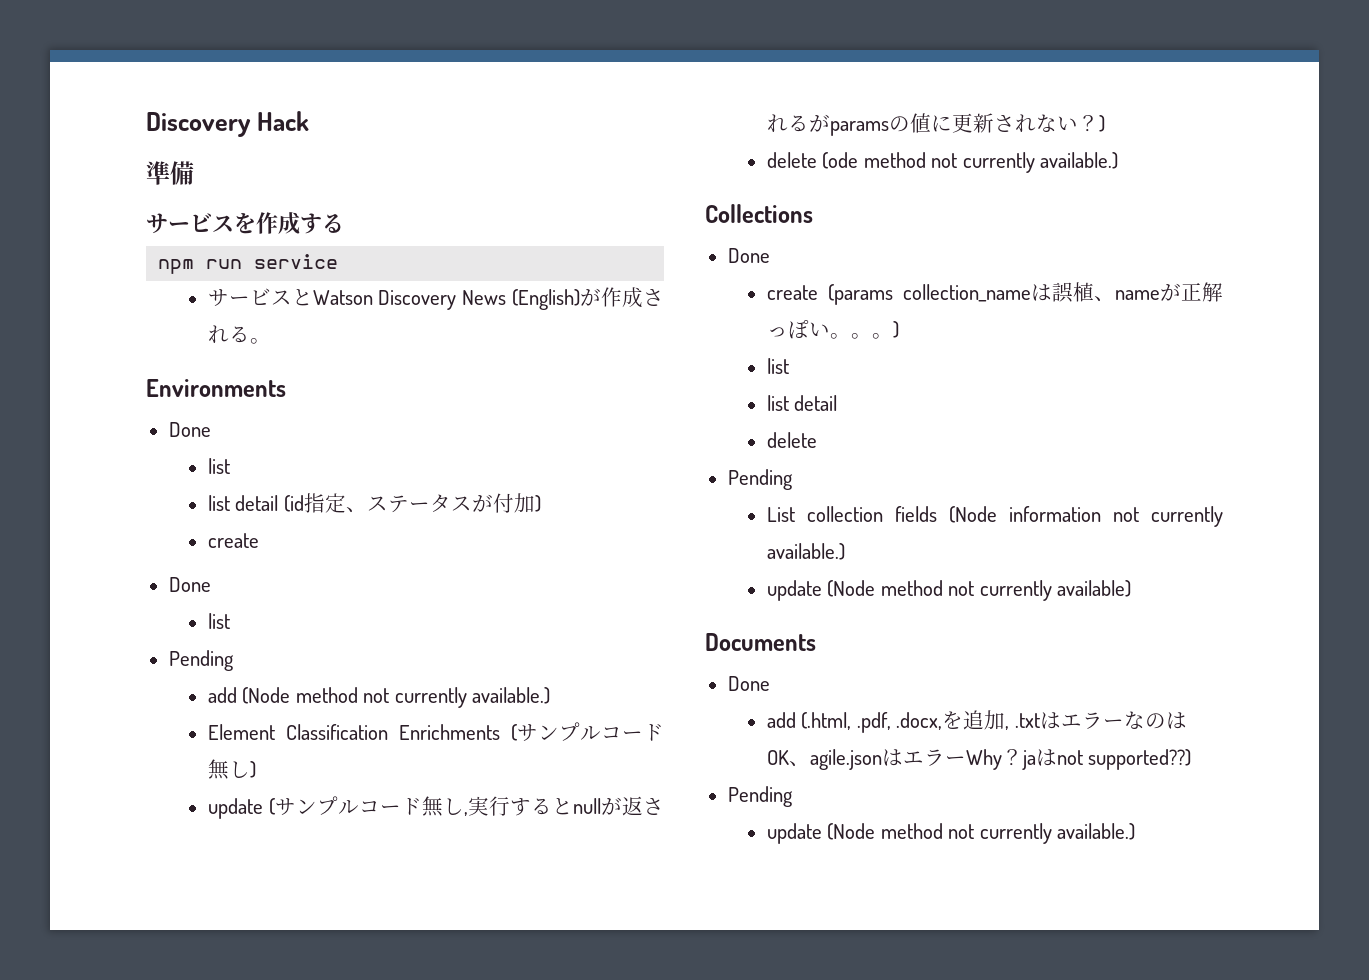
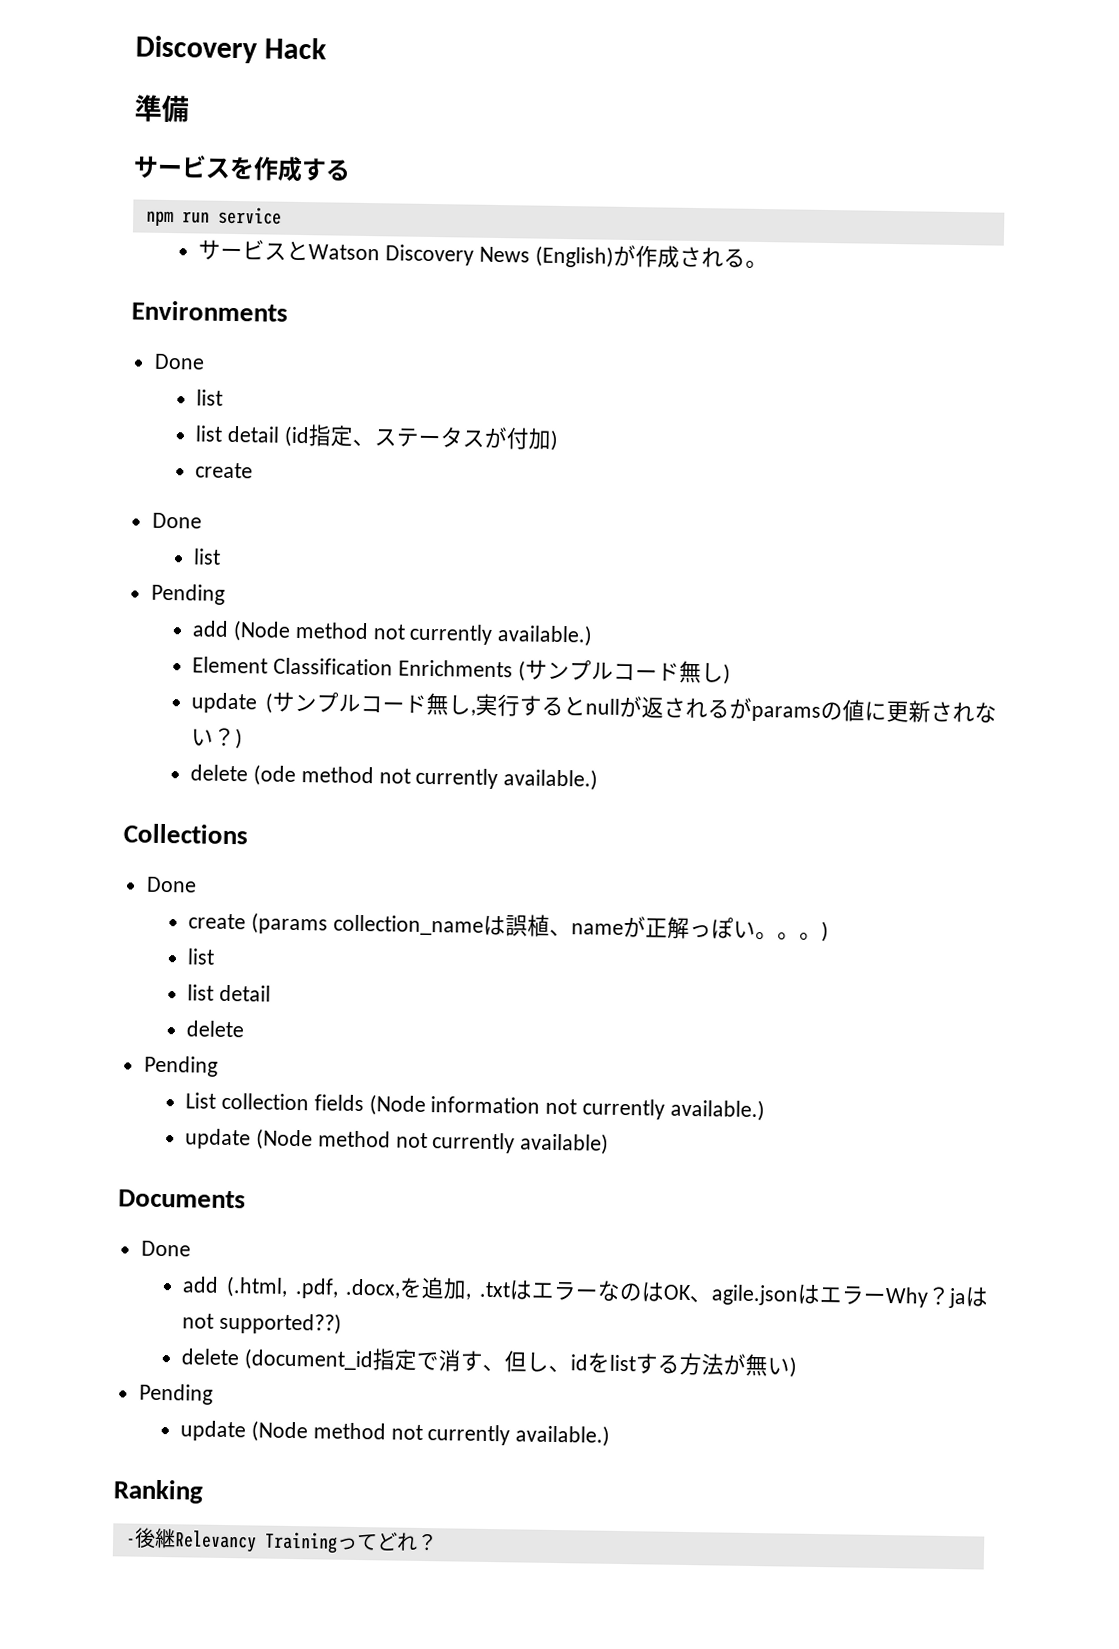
+ delete (document_id指定で消す、但し、idをlistする方法が無い)
+ Ranking
+ -後継Relevancy Trainingってどれ？

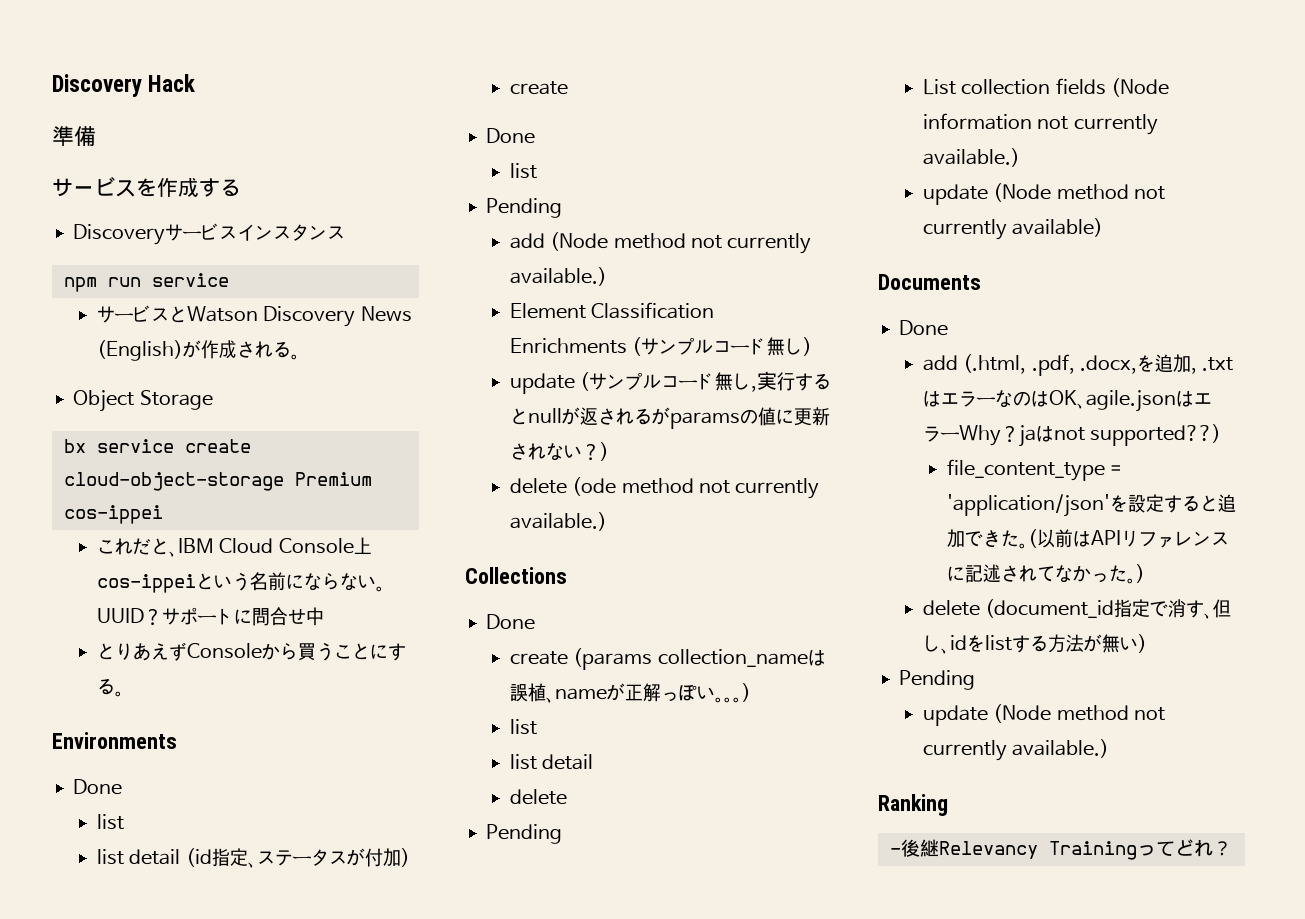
+ Discoveryサービスインスタンス
+ Object Storage
+ bx service create cloud-object-storage Premium cos-ippei
+ これだと、IBM Cloud Console上cos-ippeiという名前にならない。UUID？サポートに問合せ中
+ とりあえずConsoleから買うことにする。
+ file_content_type = 'application/json'を設定すると追加できた。(以前はAPIリファレンスに記述されてなかった。)

